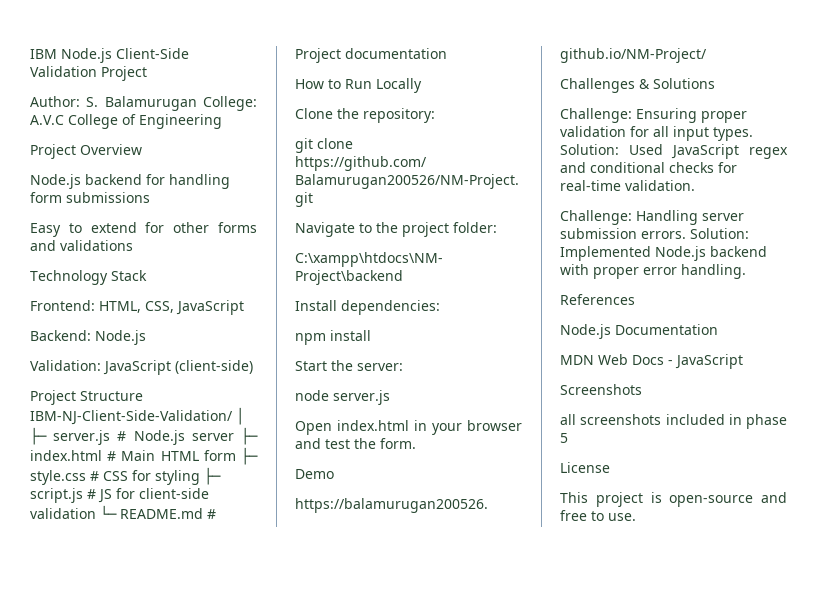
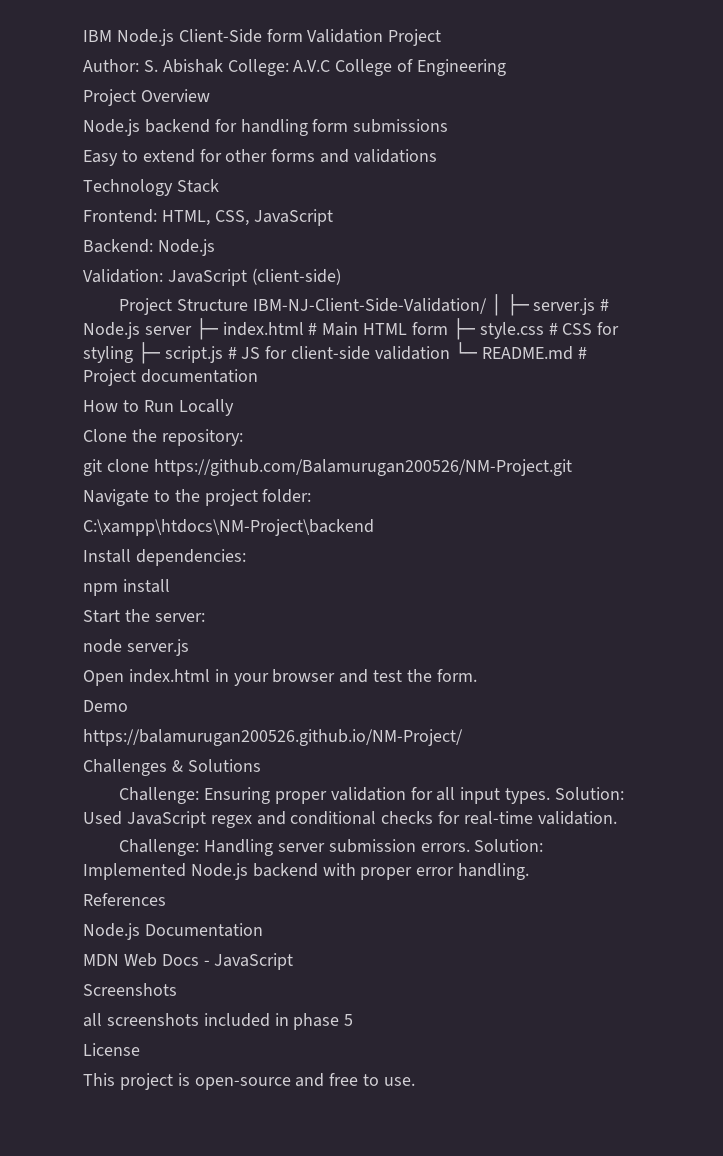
- IBM Node.js Client-Side Validation Project
+ IBM Node.js Client-Side form Validation Project
- Author: S. Balamurugan College: A.V.C College of Engineering
+ Author: S. Abishak College: A.V.C College of Engineering

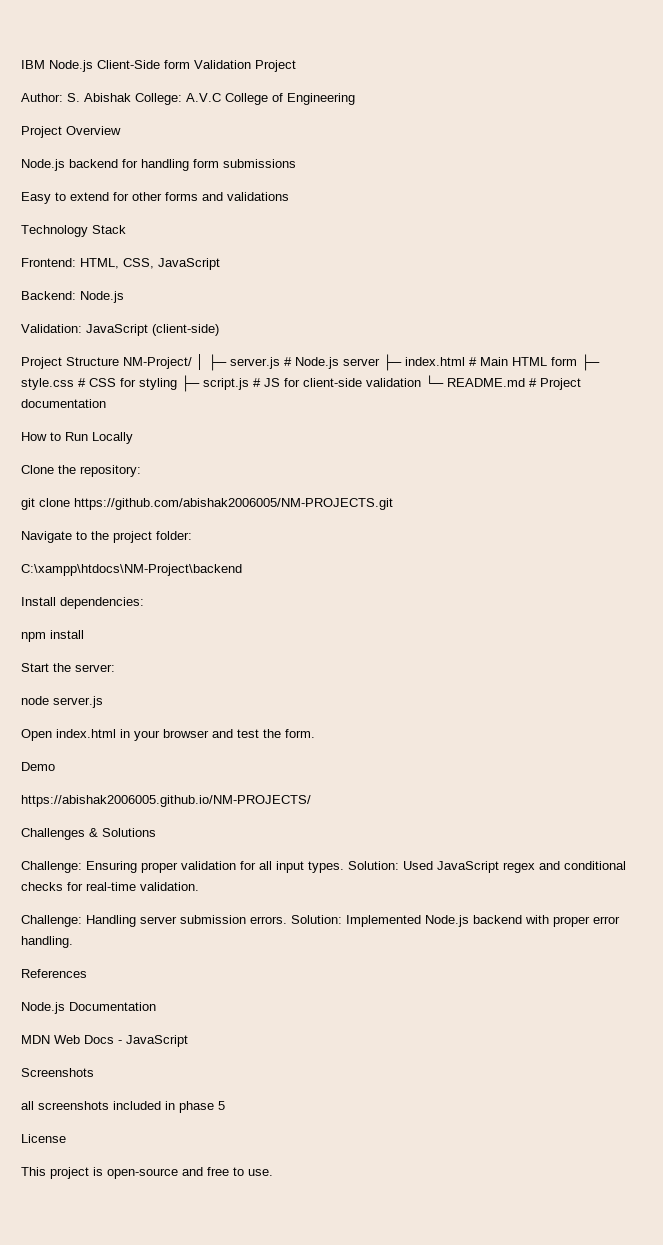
- Project Structure IBM-NJ-Client-Side-Validation/ │ ├─ server.js # Node.js server ├─ index.html # Main HTML form ├─ style.css # CSS for styling ├─ script.js # JS for client-side validation └─ README.md # Project documentation
+ Project Structure NM-Project/ │ ├─ server.js # Node.js server ├─ index.html # Main HTML form ├─ style.css # CSS for styling ├─ script.js # JS for client-side validation └─ README.md # Project documentation
- git clone https://github.com/Balamurugan200526/NM-Project.git
+ git clone https://github.com/abishak2006005/NM-PROJECTS.git
- https://balamurugan200526.github.io/NM-Project/
+ https://abishak2006005.github.io/NM-PROJECTS/

